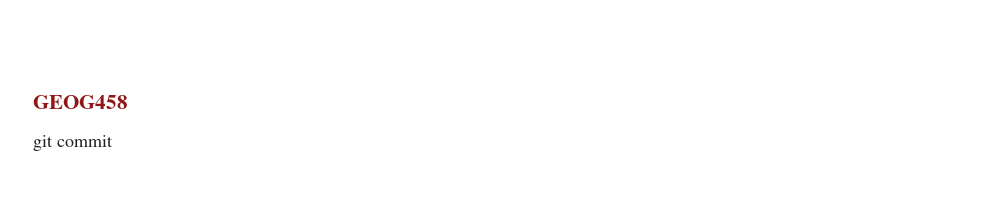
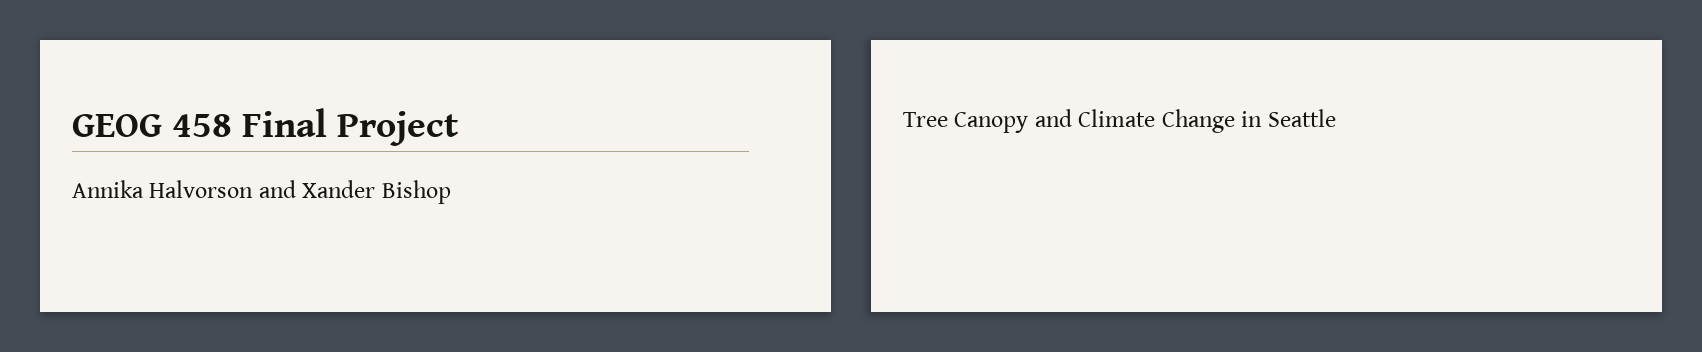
- GEOG458
- git commit
+ GEOG 458 Final Project
+ Annika Halvorson and Xander Bishop
+ Tree Canopy and Climate Change in Seattle

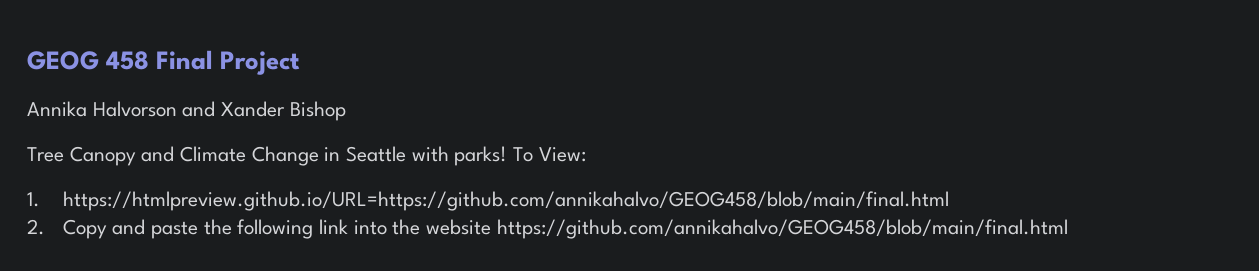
- Tree Canopy and Climate Change in Seattle
+ Tree Canopy and Climate Change in Seattle with parks! To View:
+ 1. https://htmlpreview.github.io/URL=https://github.com/annikahalvo/GEOG458/blob/main/final.html
+ 2. Copy and paste the following link into the website https://github.com/annikahalvo/GEOG458/blob/main/final.html

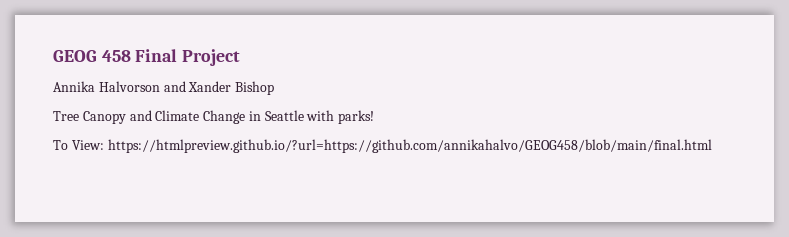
- Tree Canopy and Climate Change in Seattle with parks! To View:
- 1. https://htmlpreview.github.io/URL=https://github.com/annikahalvo/GEOG458/blob/main/final.html
- 2. Copy and paste the following link into the website https://github.com/annikahalvo/GEOG458/blob/main/final.html
+ Tree Canopy and Climate Change in Seattle with parks!
+ To View: https://htmlpreview.github.io/?url=https://github.com/annikahalvo/GEOG458/blob/main/final.html

